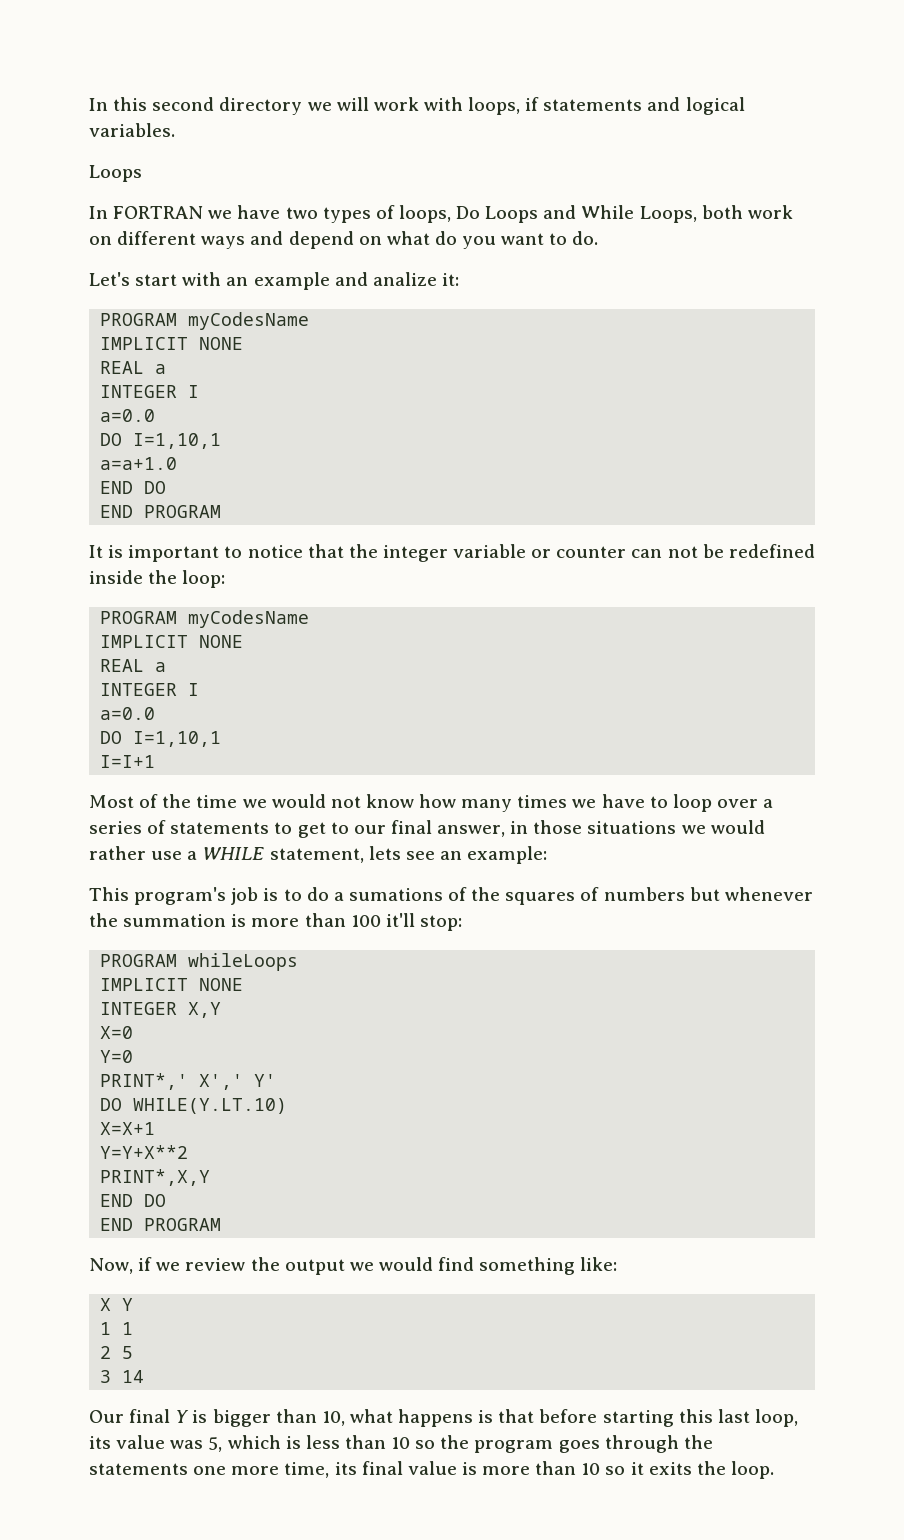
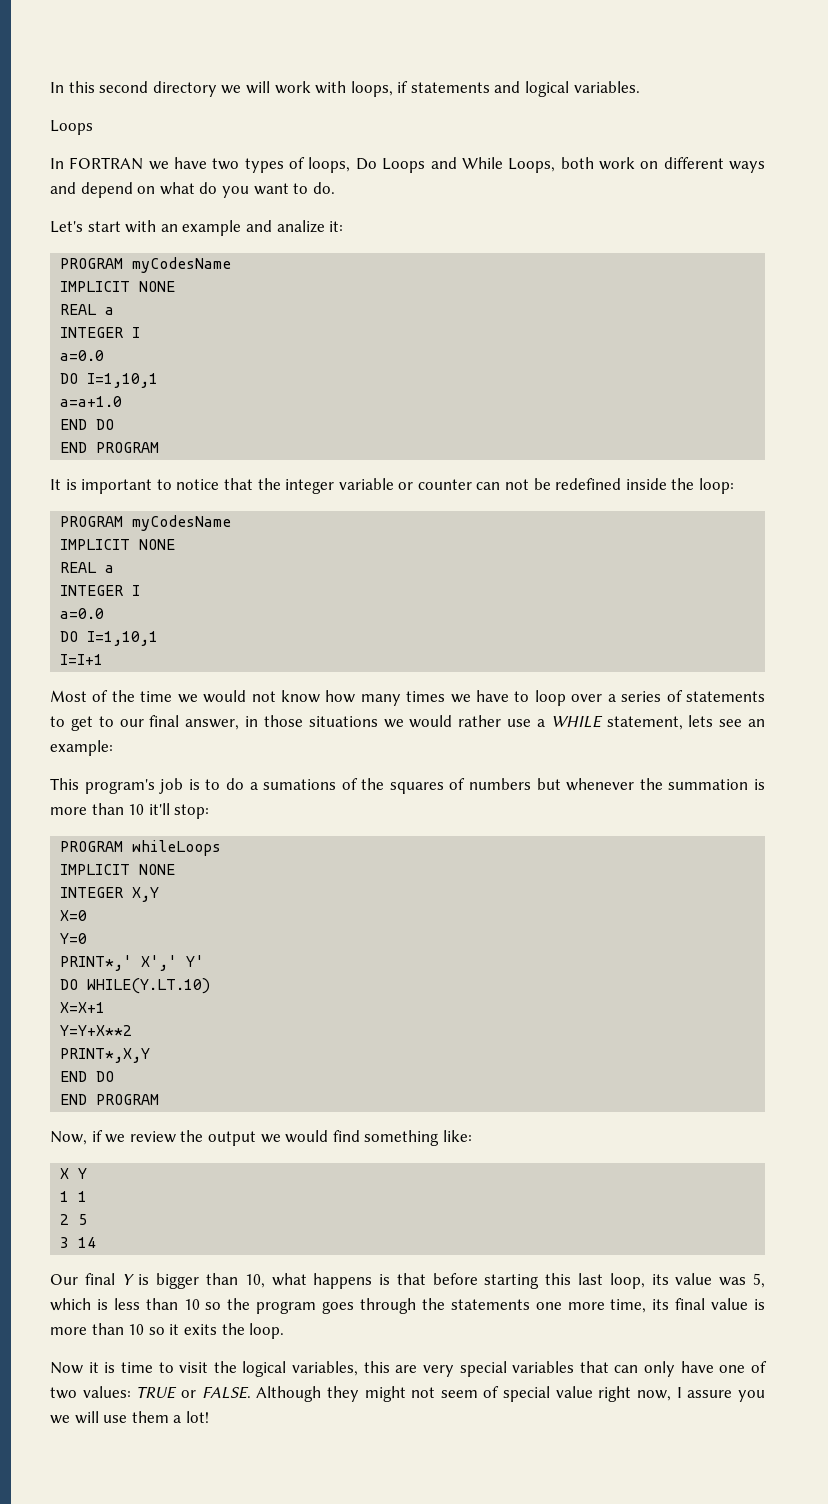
- This program's job is to do a sumations of the squares of numbers but whenever the summation is more than 100 it'll stop:
+ This program's job is to do a sumations of the squares of numbers but whenever the summation is more than 10 it'll stop:
+ Now it is time to visit the logical variables, this are very special variables that can only have one of two values: TRUE or FALSE. Although they might not seem of special value right now, I assure you we will use them a lot!

